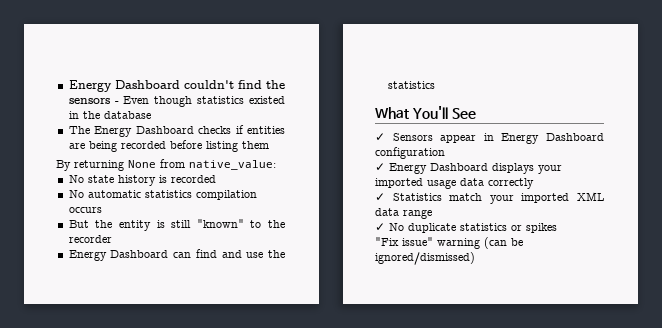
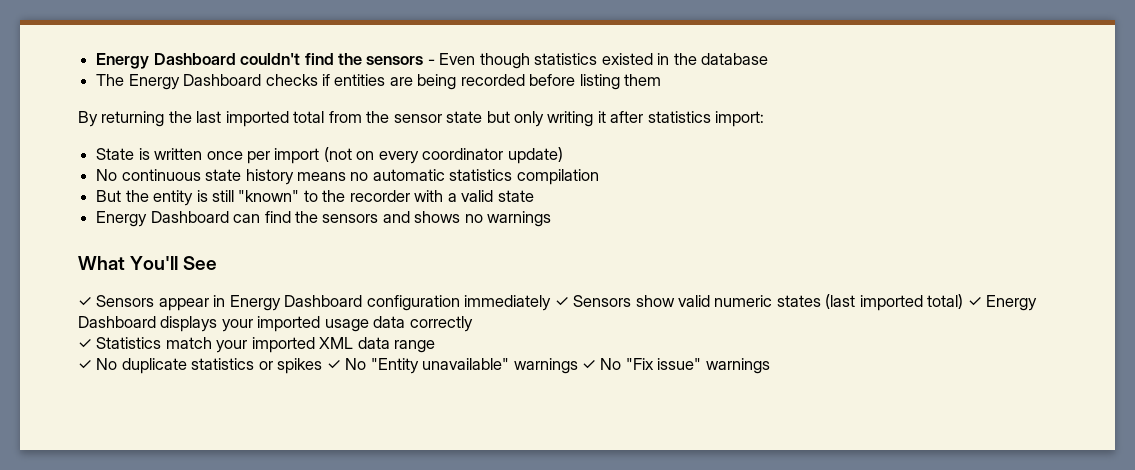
- By returning None from native_value:
- No state history is recorded
- No automatic statistics compilation occurs
+ By returning the last imported total from the sensor state but only writing it after statistics import:
+ State is written once per import (not on every coordinator update)
+ No continuous state history means no automatic statistics compilation
- But the entity is still "known" to the recorder
+ But the entity is still "known" to the recorder with a valid state
- Energy Dashboard can find and use the statistics
+ Energy Dashboard can find the sensors and shows no warnings
- ✓ Sensors appear in Energy Dashboard configuration
- ✓ Energy Dashboard displays your imported usage data correctly
+ ✓ Sensors appear in Energy Dashboard configuration immediately ✓ Sensors show valid numeric states (last imported total) ✓ Energy Dashboard displays your imported usage data correctly
- ✓ No duplicate statistics or spikes
- "Fix issue" warning (can be ignored/dismissed)
+ ✓ No duplicate statistics or spikes ✓ No "Entity unavailable" warnings ✓ No "Fix issue" warnings

